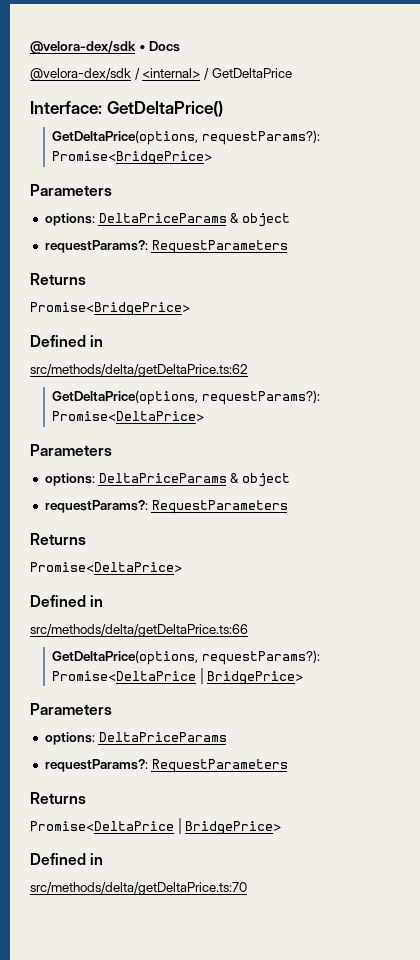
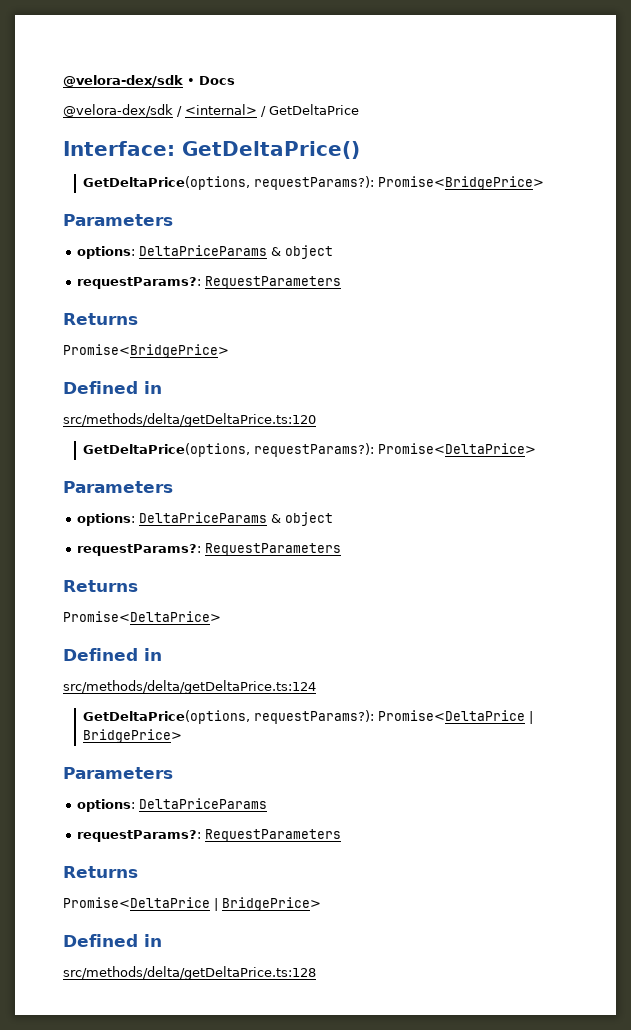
- src/methods/delta/getDeltaPrice.ts:62
+ src/methods/delta/getDeltaPrice.ts:120
- src/methods/delta/getDeltaPrice.ts:66
+ src/methods/delta/getDeltaPrice.ts:124
- src/methods/delta/getDeltaPrice.ts:70
+ src/methods/delta/getDeltaPrice.ts:128

